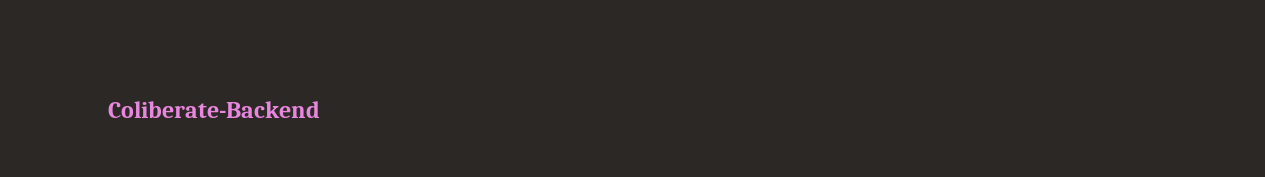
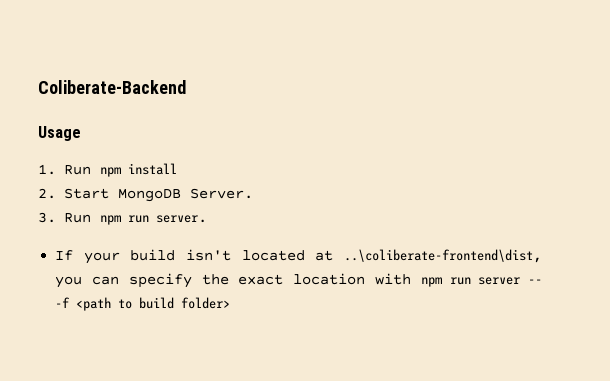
+ Usage
+ 1. Run npm install
+ 2. Start MongoDB Server.
+ 3. Run npm run server.
+ If your build isn't located at ..\coliberate-frontend\dist, you can specify the exact location with npm run server -- -f <path to build folder>

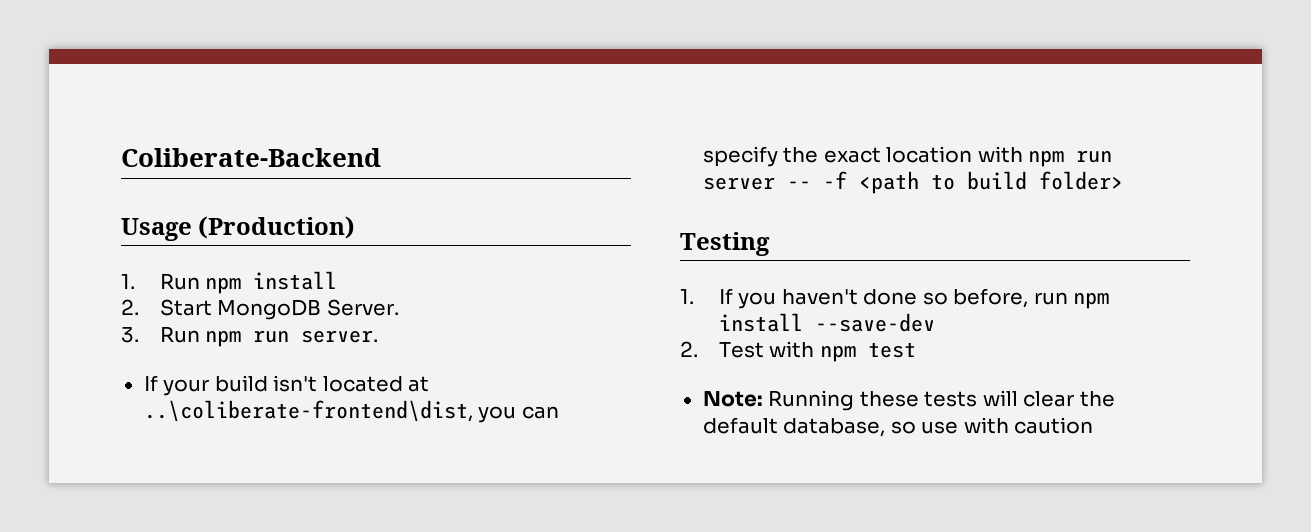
- Usage
+ Usage (Production)
+ Testing
+ 1. If you haven't done so before, run npm install --save-dev
+ 2. Test with npm test
+ Note: Running these tests will clear the default database, so use with caution

